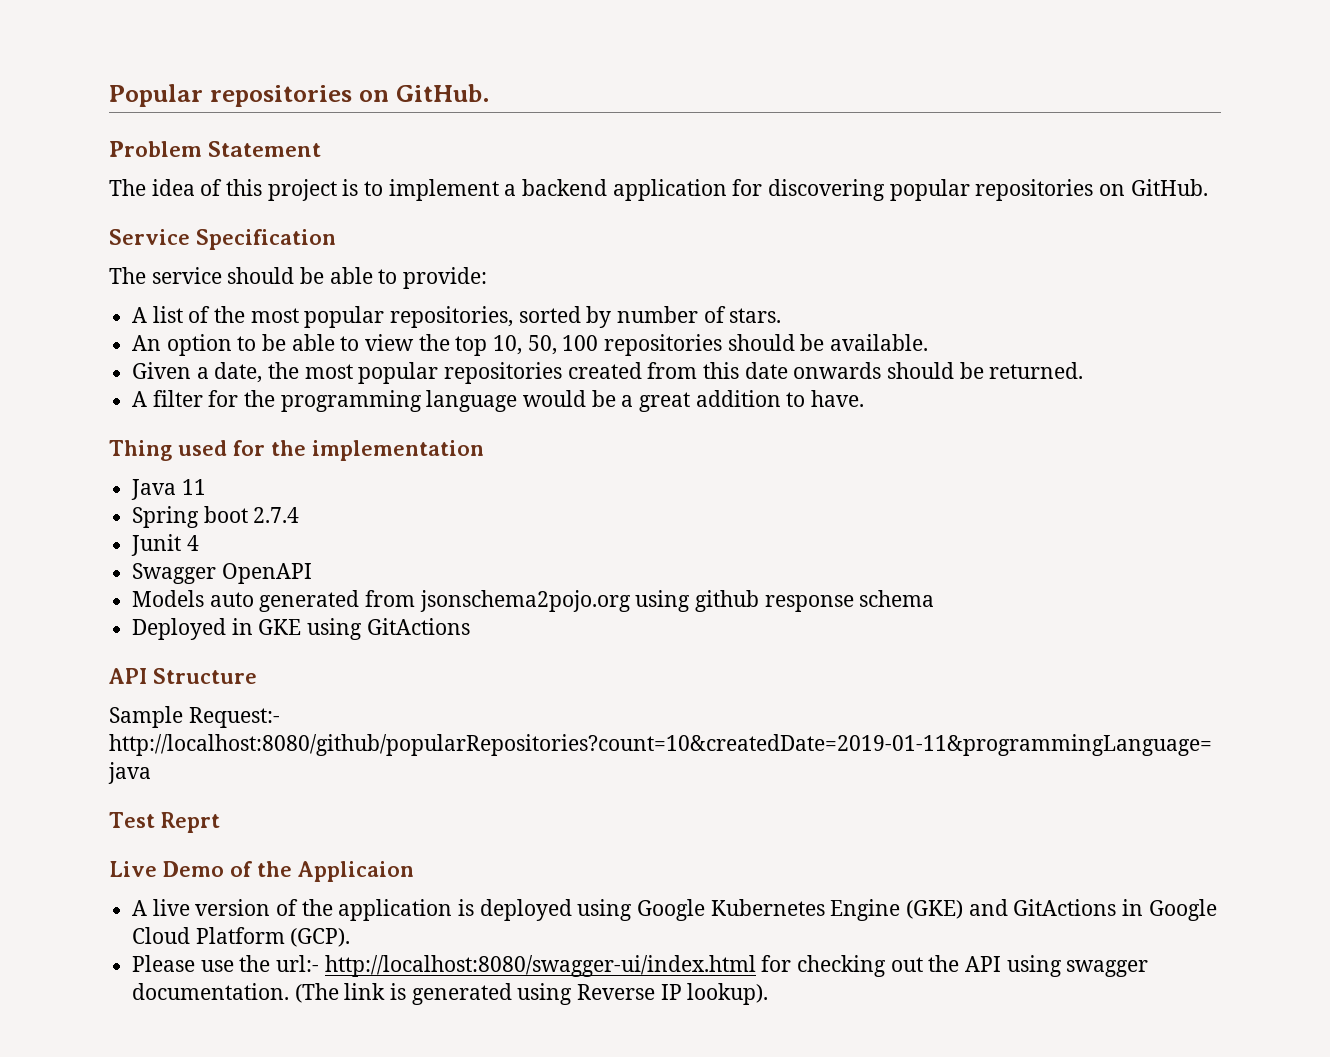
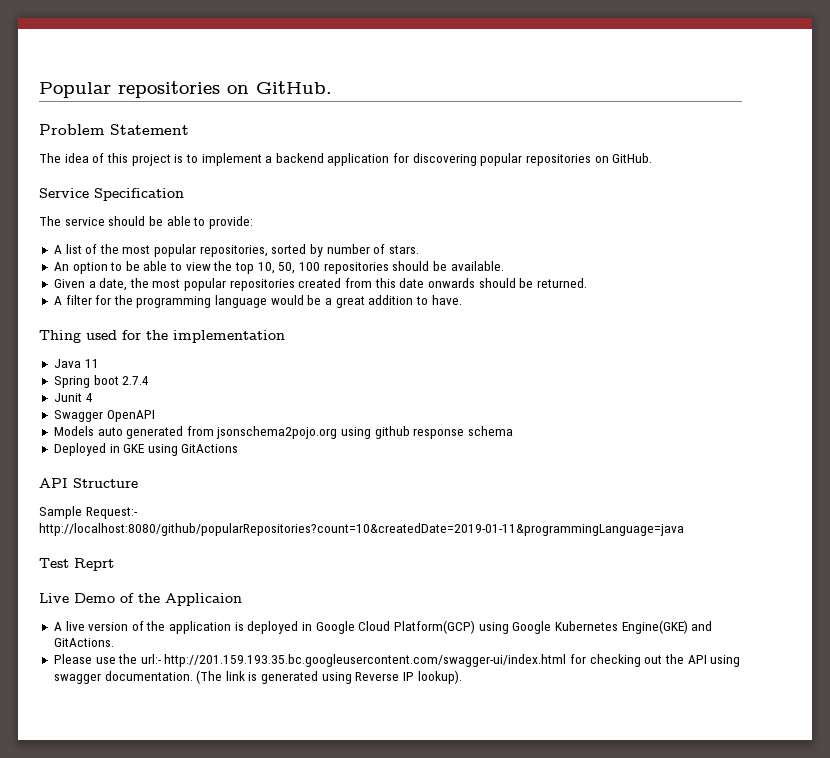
- A live version of the application is deployed using Google Kubernetes Engine (GKE) and GitActions in Google Cloud Platform (GCP).
+ A live version of the application is deployed in Google Cloud Platform(GCP) using Google Kubernetes Engine(GKE) and GitActions.
- Please use the url:- http://localhost:8080/swagger-ui/index.html for checking out the API using swagger documentation.
+ Please use the url:- http://201.159.193.35.bc.googleusercontent.com/swagger-ui/index.html for checking out the API using swagger documentation.

